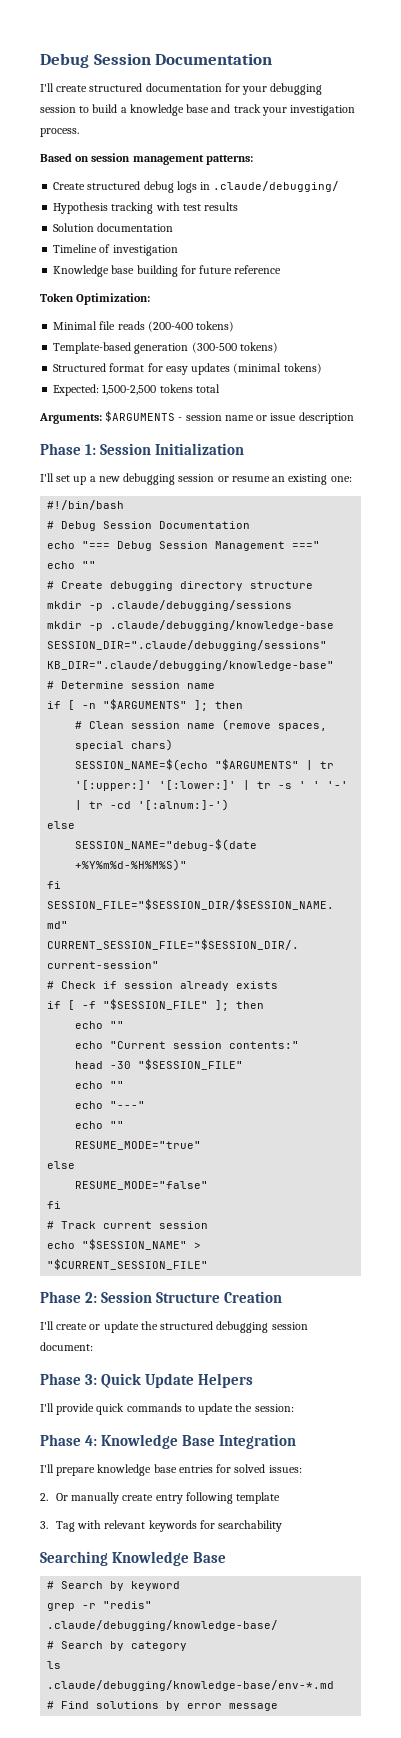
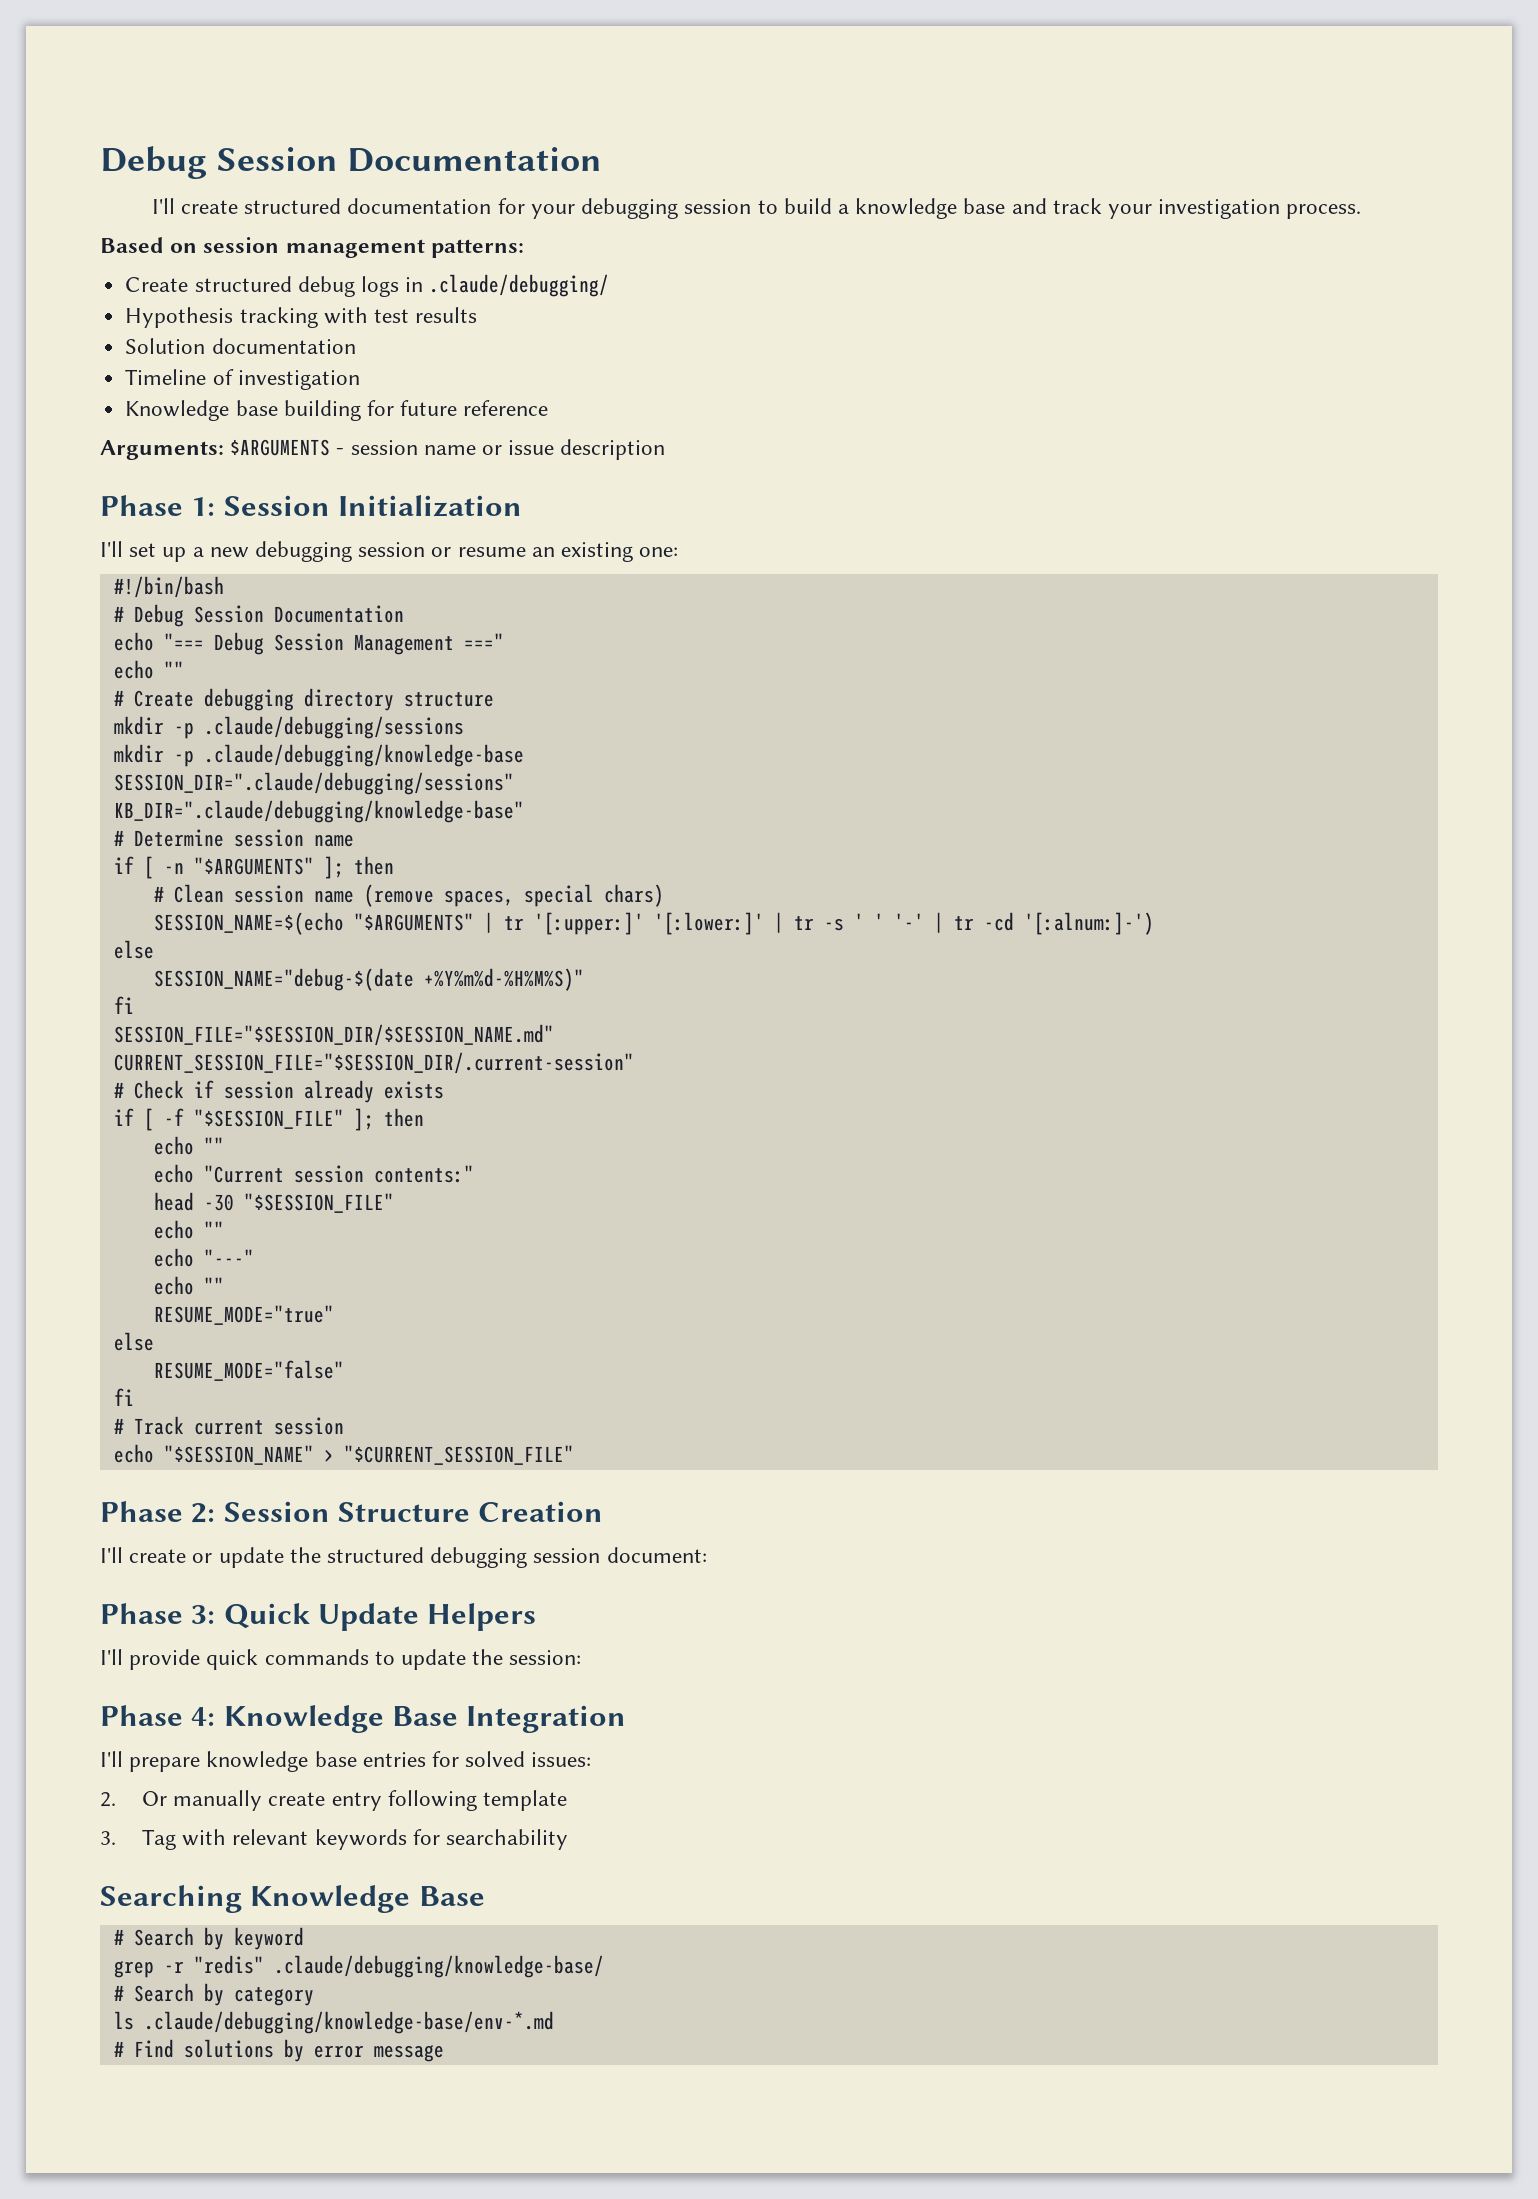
- Token Optimization:
- Minimal file reads (200-400 tokens)
- Template-based generation (300-500 tokens)
- Structured format for easy updates (minimal tokens)
- Expected: 1,500-2,500 tokens total

